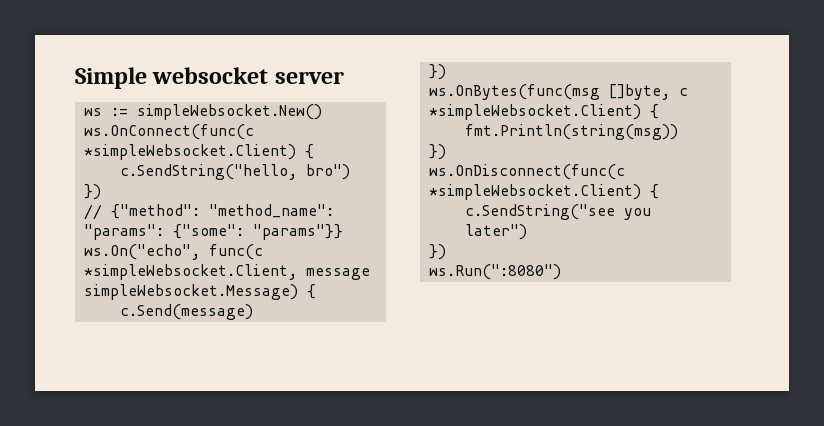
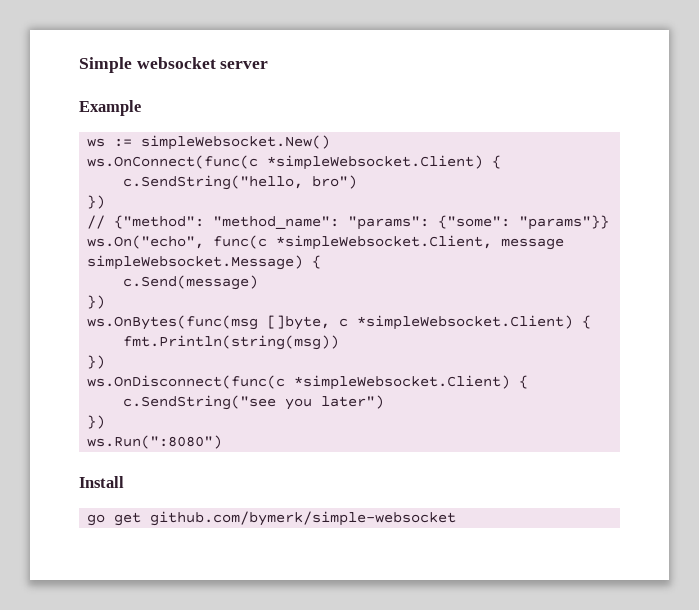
+ Example
+ Install
+ go get github.com/bymerk/simple-websocket

